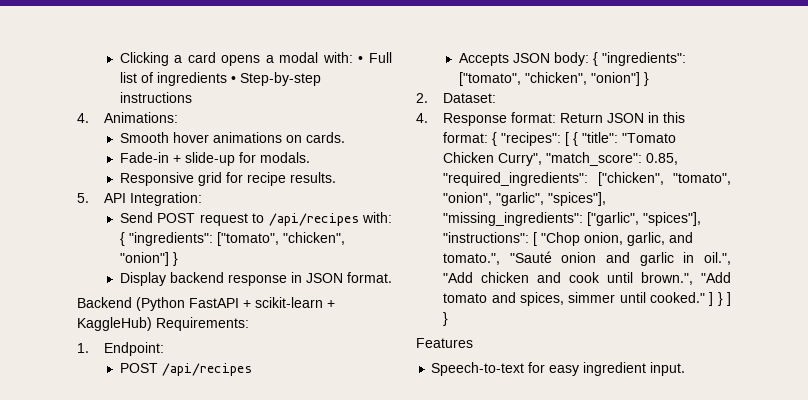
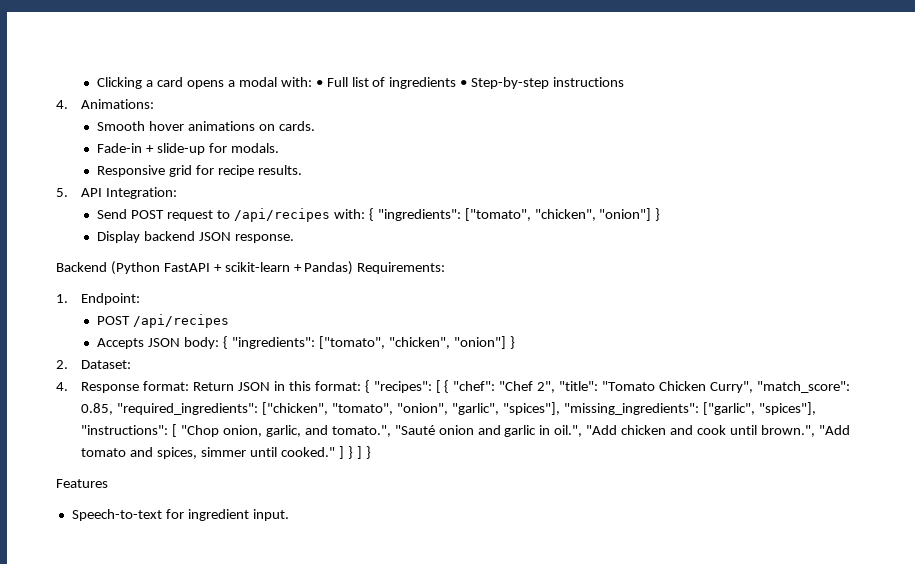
- Display backend response in JSON format.
+ Display backend JSON response.
- Backend (Python FastAPI + scikit-learn + KaggleHub) Requirements:
+ Backend (Python FastAPI + scikit-learn + Pandas) Requirements:
- 4. Response format: Return JSON in this format: { "recipes": [ { "title": "Tomato Chicken Curry", "match_score": 0.85, "required_ingredients": ["chicken", "tomato", "onion", "garlic", "spices"], "missing_ingredients": ["garlic", "spices"], "instructions": [ "Chop onion, garlic, and tomato.", "Sauté onion and garlic in oil.", "Add chicken and cook until brown.", "Add tomato and spices, simmer until cooked." ] } ] }
+ 4. Response format: Return JSON in this format: { "recipes": [ { "chef": "Chef 2", "title": "Tomato Chicken Curry", "match_score": 0.85, "required_ingredients": ["chicken", "tomato", "onion", "garlic", "spices"], "missing_ingredients": ["garlic", "spices"], "instructions": [ "Chop onion, garlic, and tomato.", "Sauté onion and garlic in oil.", "Add chicken and cook until brown.", "Add tomato and spices, simmer until cooked." ] } ] }
- Speech-to-text for easy ingredient input.
+ Speech-to-text for ingredient input.

